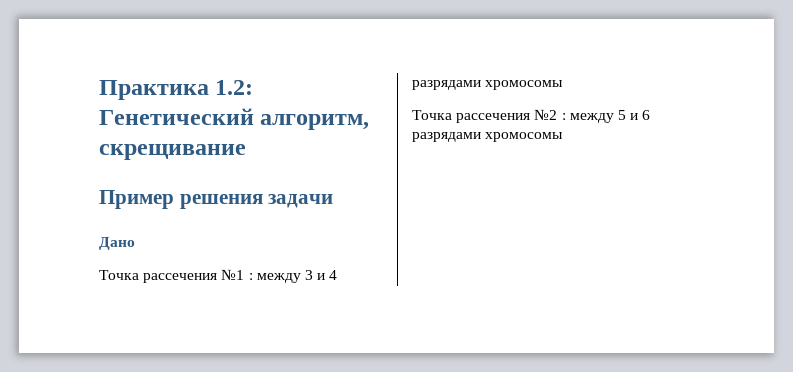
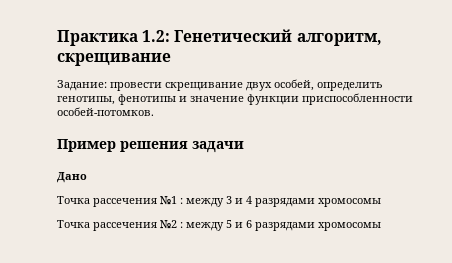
+ Задание: провести скрещивание двух особей, определить генотипы, фенотипы и значение функции приспособленности особей-потомков.

